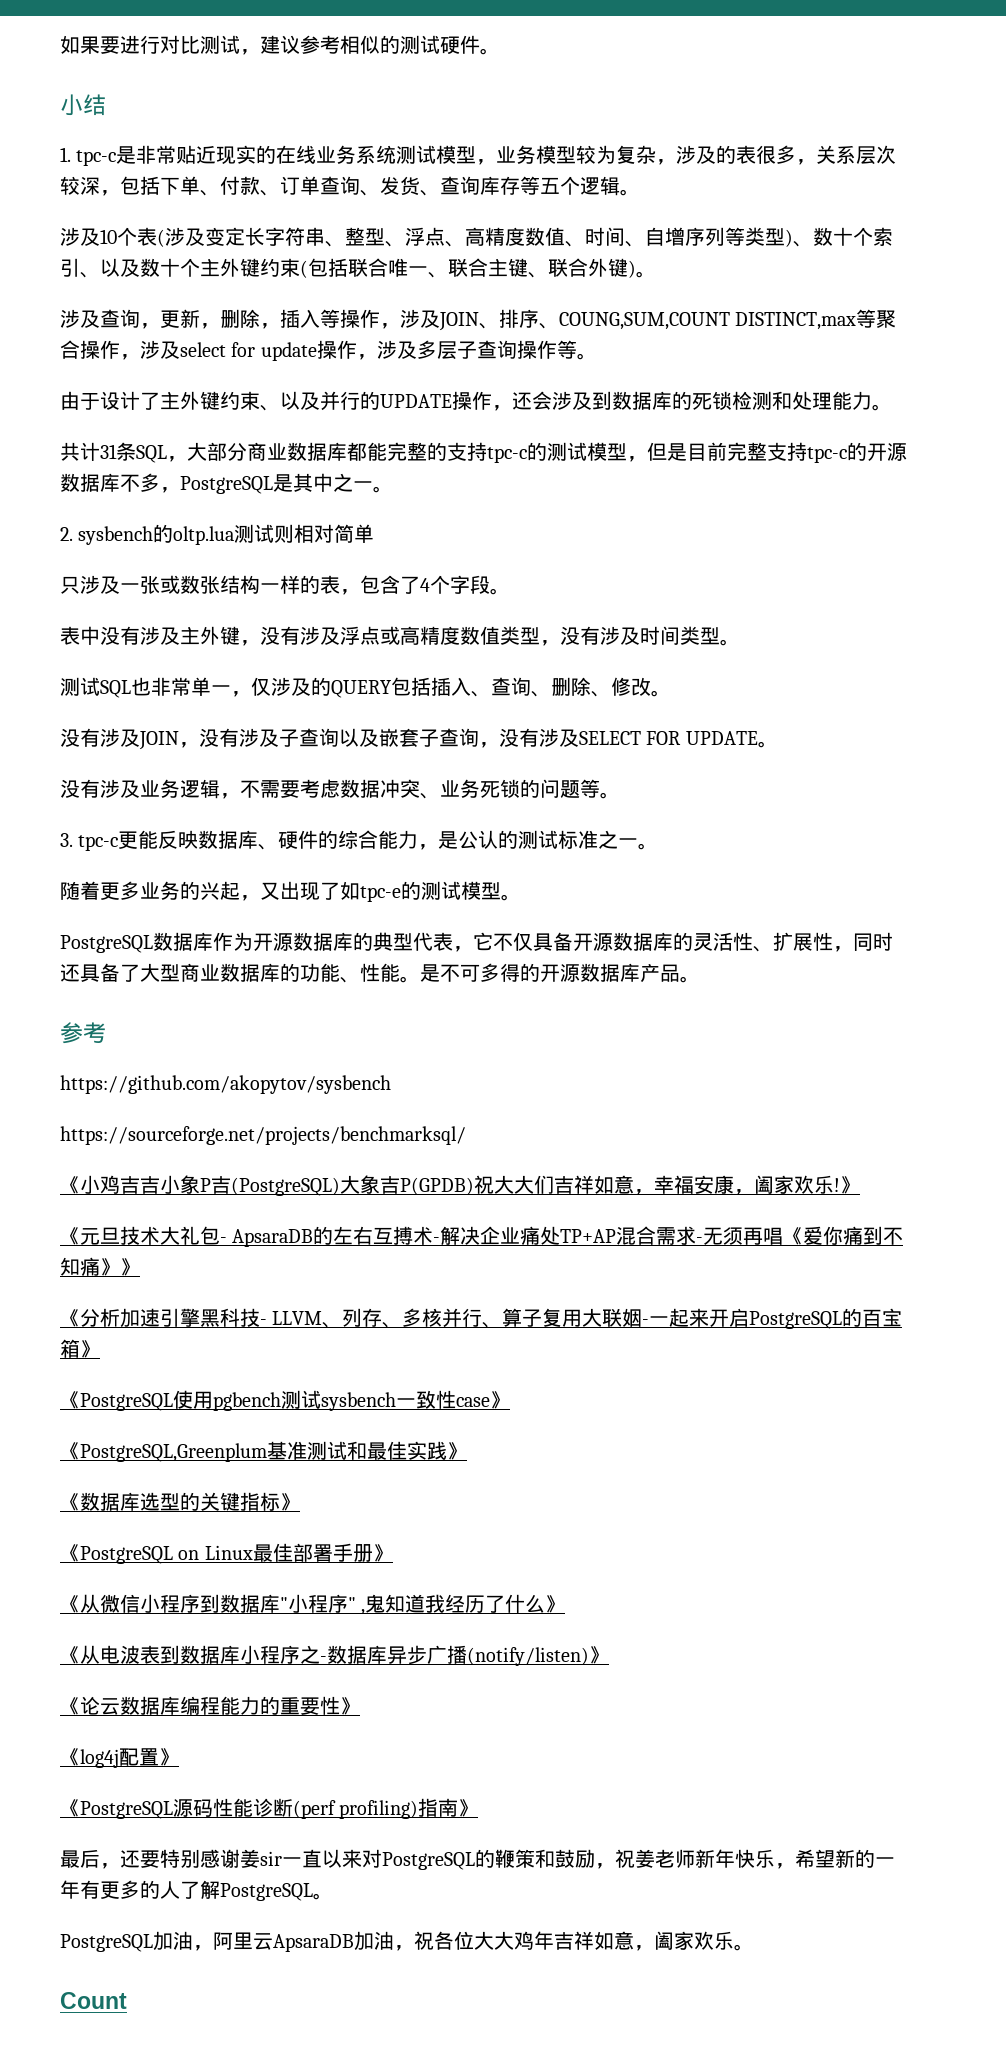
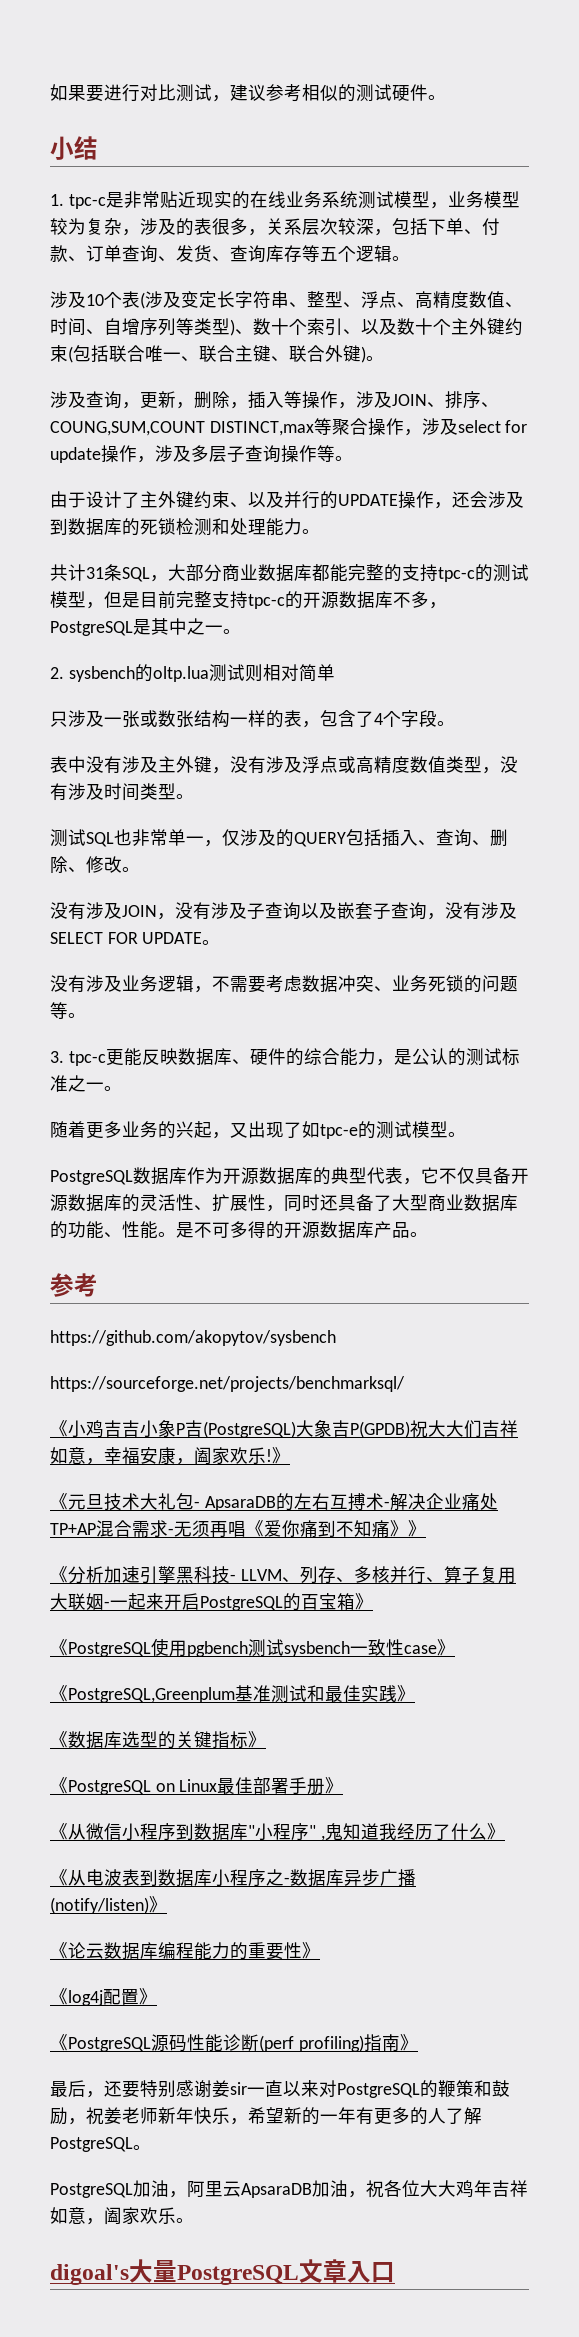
- Count
+ digoal's大量PostgreSQL文章入口

